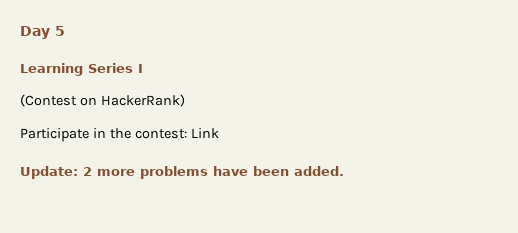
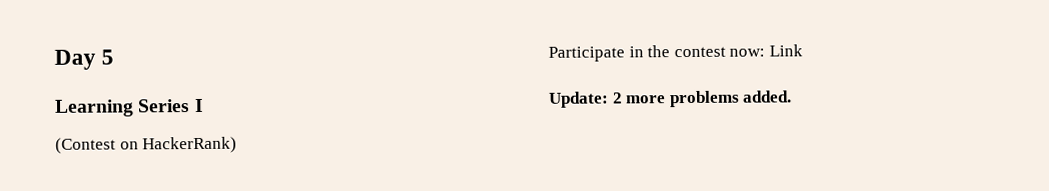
- Participate in the contest: Link
+ Participate in the contest now: Link
- Update: 2 more problems have been added.
+ Update: 2 more problems added.

